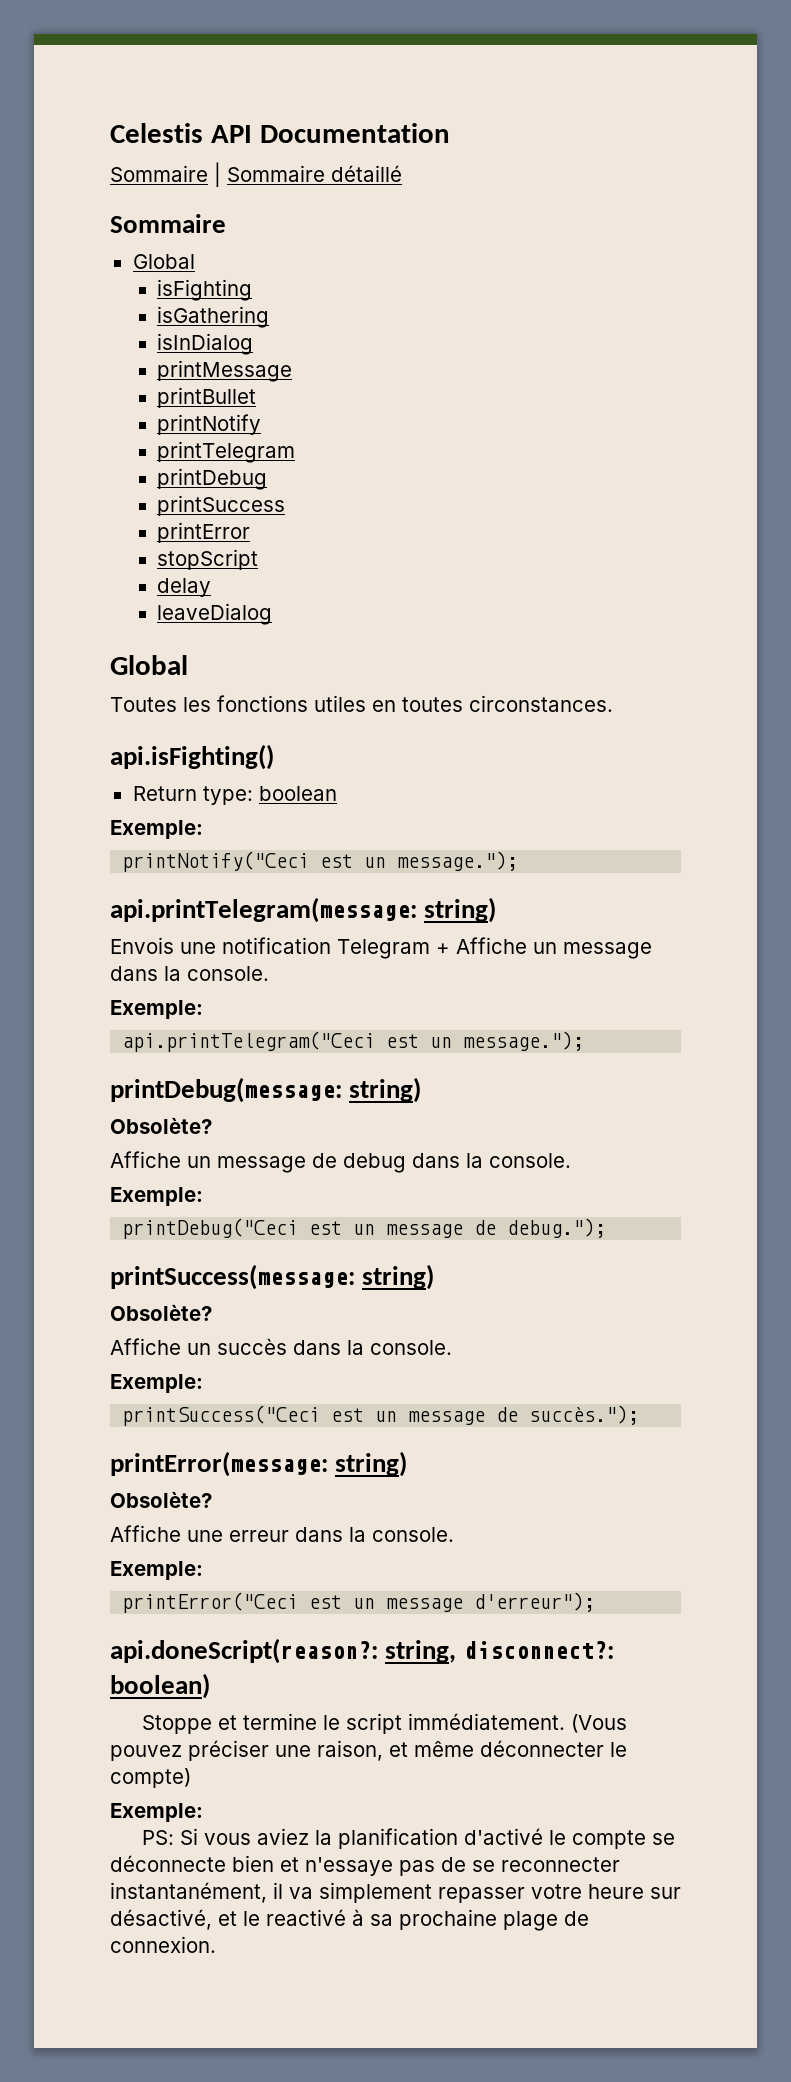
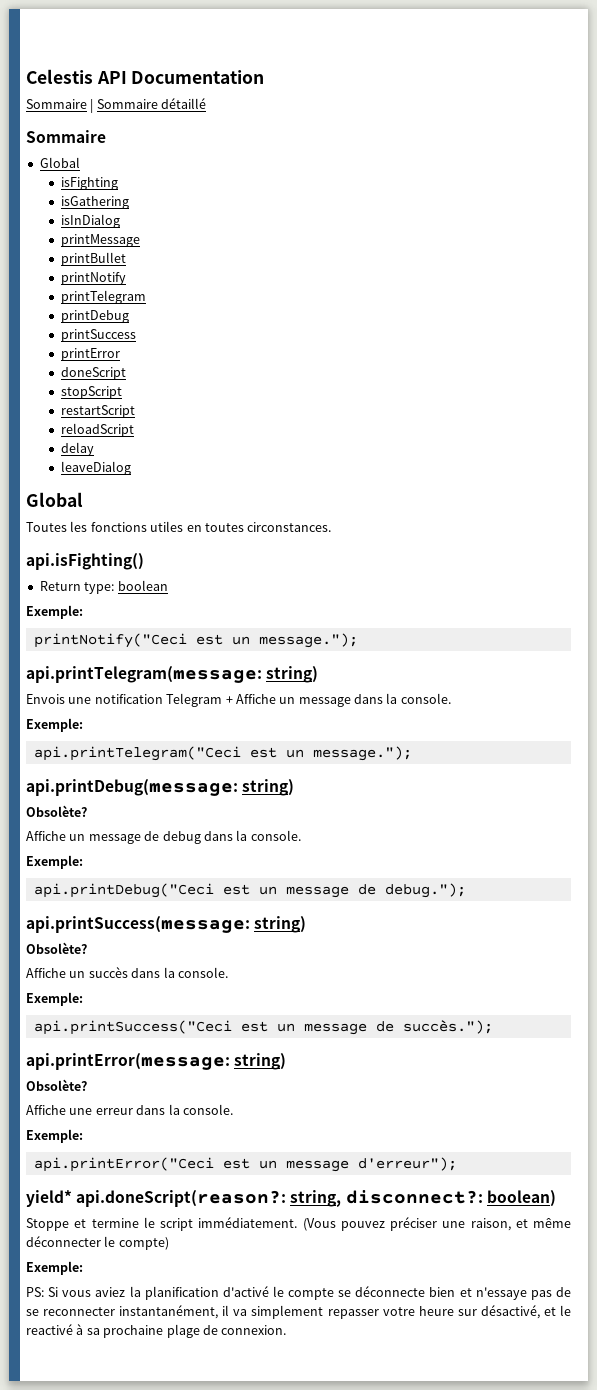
+ doneScript
+ restartScript
+ reloadScript
- printDebug(message: string)
+ api.printDebug(message: string)
- printDebug("Ceci est un message de debug.");
+ api.printDebug("Ceci est un message de debug.");
- printSuccess(message: string)
+ api.printSuccess(message: string)
- printSuccess("Ceci est un message de succès.");
+ api.printSuccess("Ceci est un message de succès.");
- printError(message: string)
+ api.printError(message: string)
- printError("Ceci est un message d'erreur");
+ api.printError("Ceci est un message d'erreur");
- api.doneScript(reason?: string, disconnect?: boolean)
+ yield* api.doneScript(reason?: string, disconnect?: boolean)

